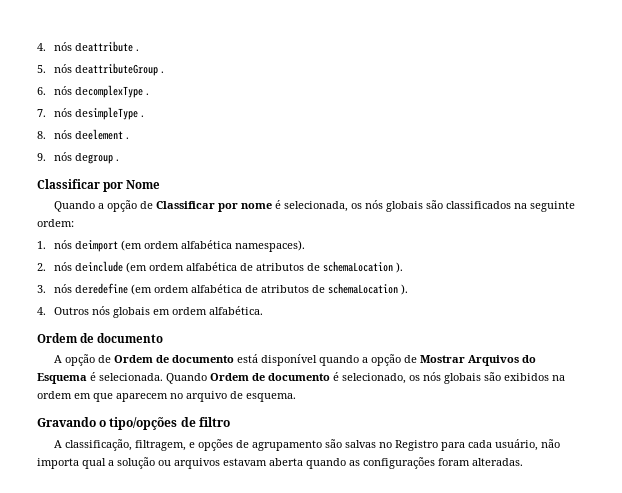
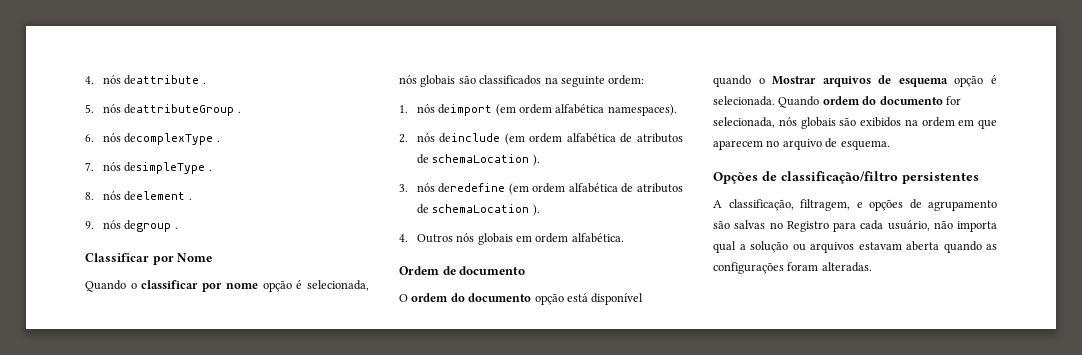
- Quando a opção de Classificar por nome é selecionada, os nós globais são classificados na seguinte ordem:
+ Quando o classificar por nome opção é selecionada, nós globais são classificados na seguinte ordem:
- A opção de Ordem de documento está disponível quando a opção de Mostrar Arquivos do Esquema é selecionada. Quando Ordem de documento é selecionado, os nós globais são exibidos na ordem em que aparecem no arquivo de esquema.
+ O ordem do documento opção está disponível quando o Mostrar arquivos de esquema opção é selecionada. Quando ordem do documento for selecionada, nós globais são exibidos na ordem em que aparecem no arquivo de esquema.
- Gravando o tipo/opções de filtro
+ Opções de classificação/filtro persistentes

